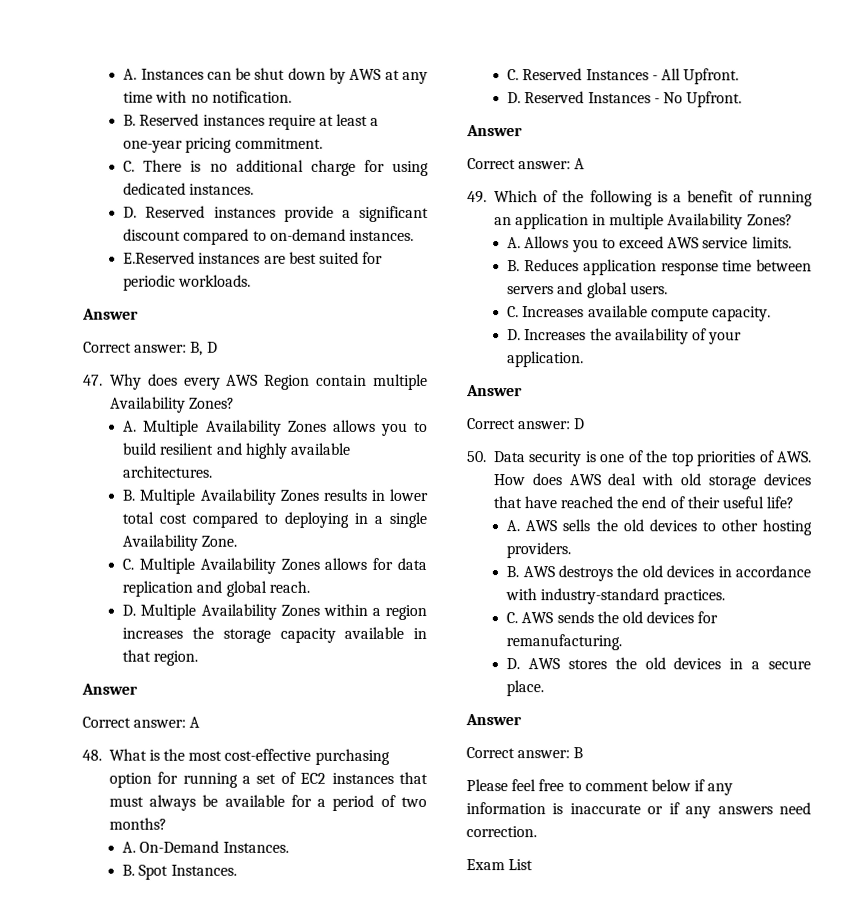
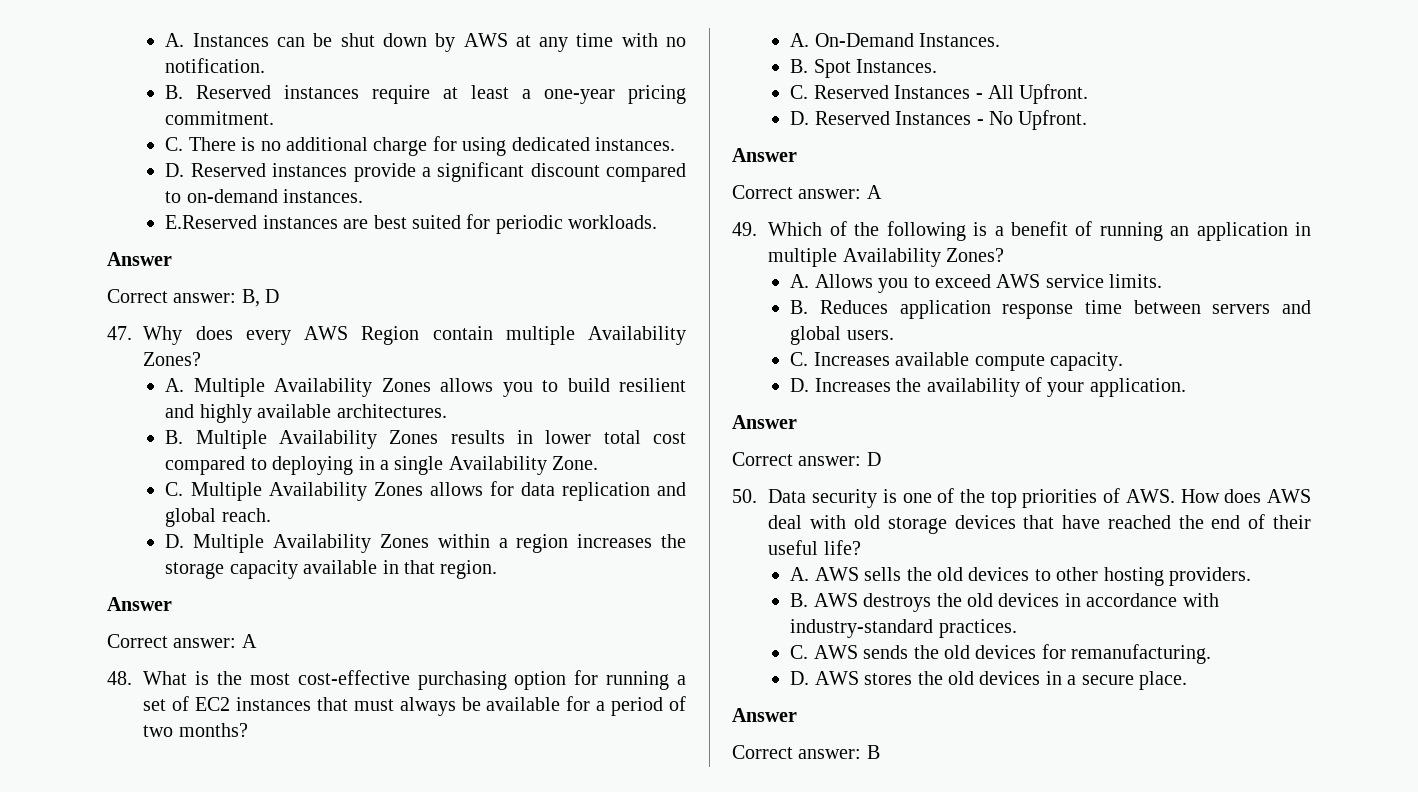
- Please feel free to comment below if any information is inaccurate or if any answers need correction.
- Exam List

